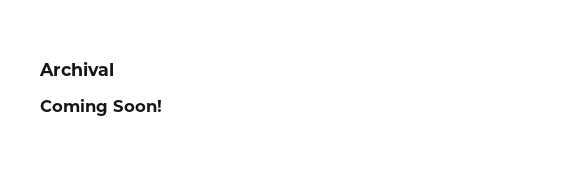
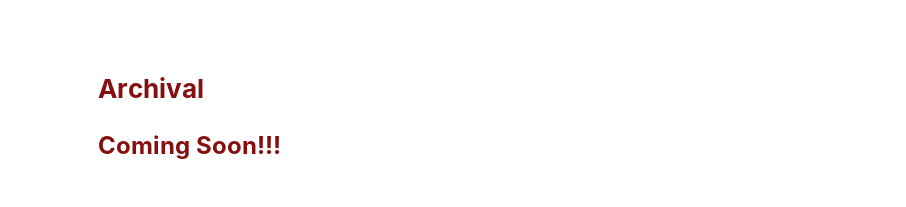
- Coming Soon!
+ Coming Soon!!!

